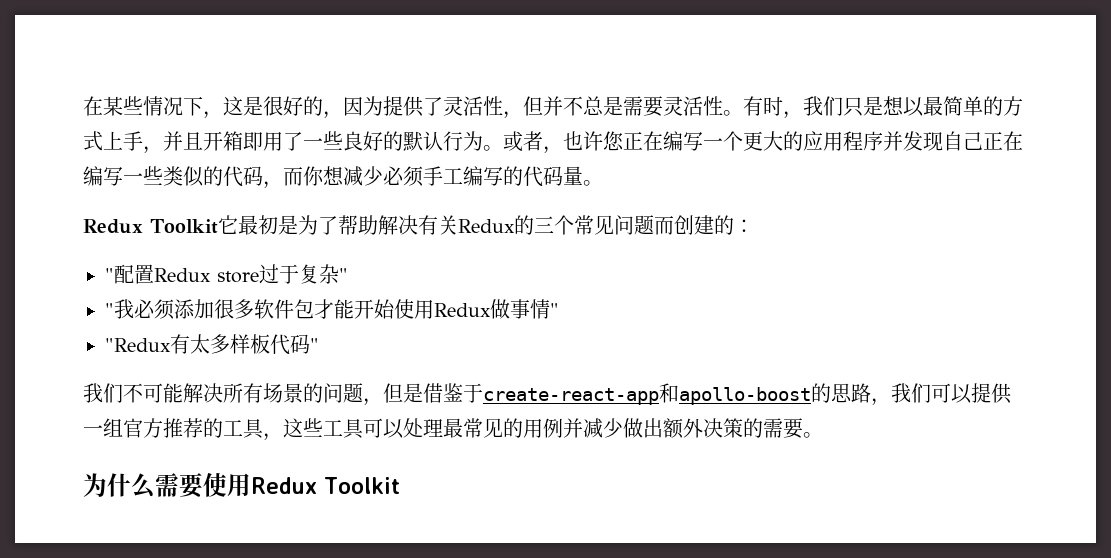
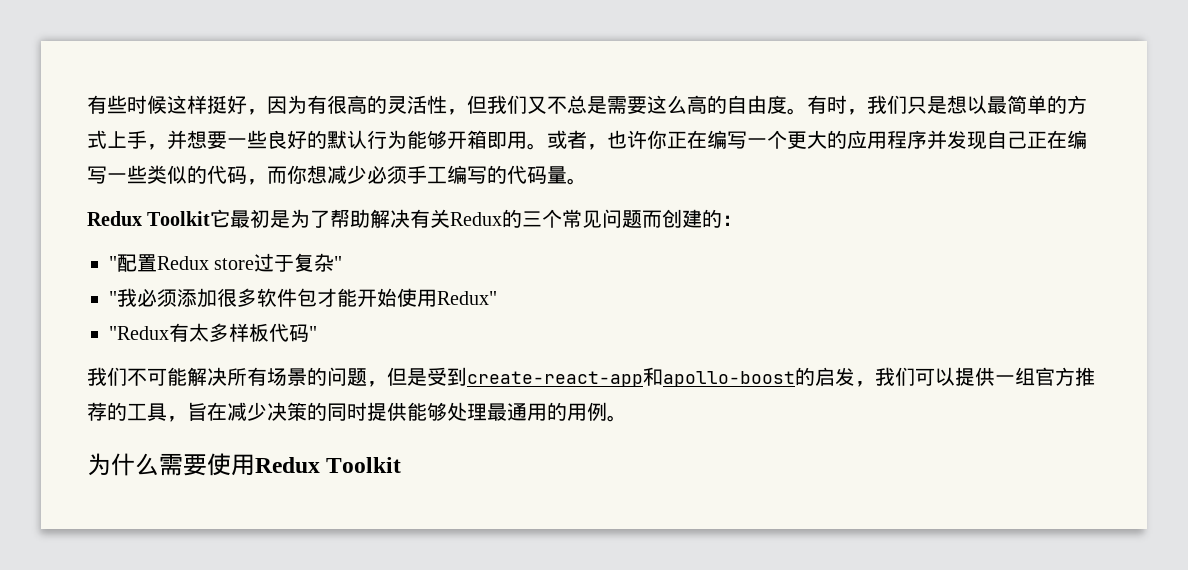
- 在某些情况下，这是很好的，因为提供了灵活性，但并不总是需要灵活性。
+ 有些时候这样挺好，因为有很高的灵活性，但我们又不总是需要这么高的自由度。
- 有时，我们只是想以最简单的方式上手，并且开箱即用了一些良好的默认行为。
+ 有时，我们只是想以最简单的方式上手，并想要一些良好的默认行为能够开箱即用。
- 或者，也许您正在编写一个更大的应用程序并发现自己正在编写一些类似的代码，而你想减少必须手工编写的代码量。
+ 或者，也许你正在编写一个更大的应用程序并发现自己正在编写一些类似的代码，而你想减少必须手工编写的代码量。
- "我必须添加很多软件包才能开始使用Redux做事情"
+ "我必须添加很多软件包才能开始使用Redux"
- 我们不可能解决所有场景的问题，但是借鉴于create-react-app和apollo-boost的思路，我们可以提供一组官方推荐的工具，这些工具可以处理最常见的用例并减少做出额外决策的需要。
+ 我们不可能解决所有场景的问题，但是受到create-react-app和apollo-boost的启发，我们可以提供一组官方推荐的工具，旨在减少决策的同时提供能够处理最通用的用例。

